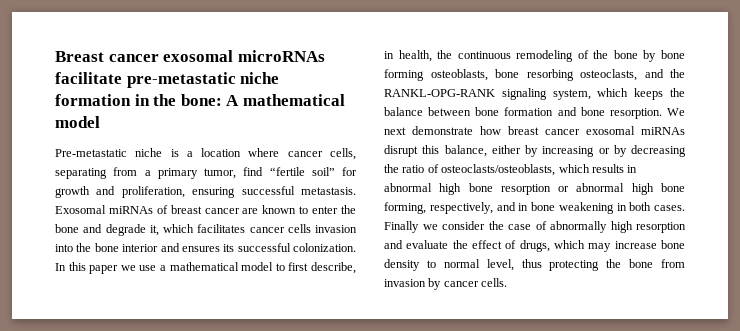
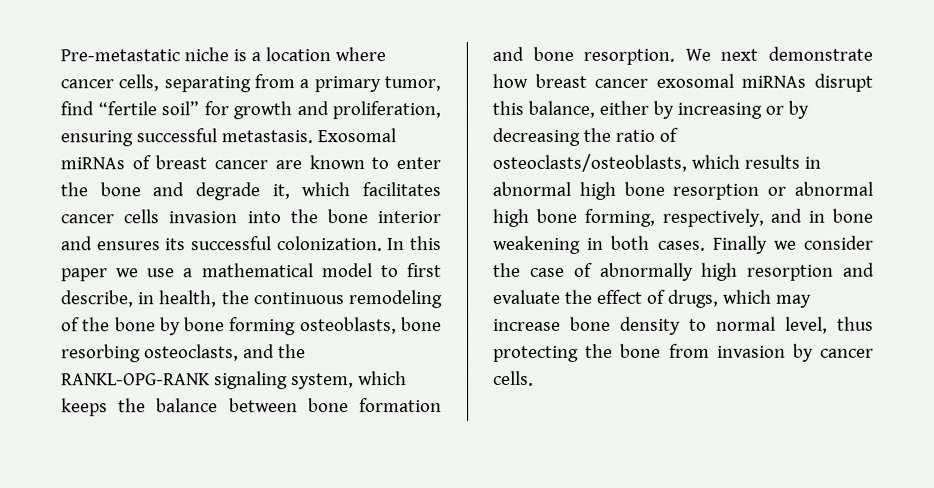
- Breast cancer exosomal microRNAs facilitate pre-metastatic niche formation in the bone: A mathematical model

